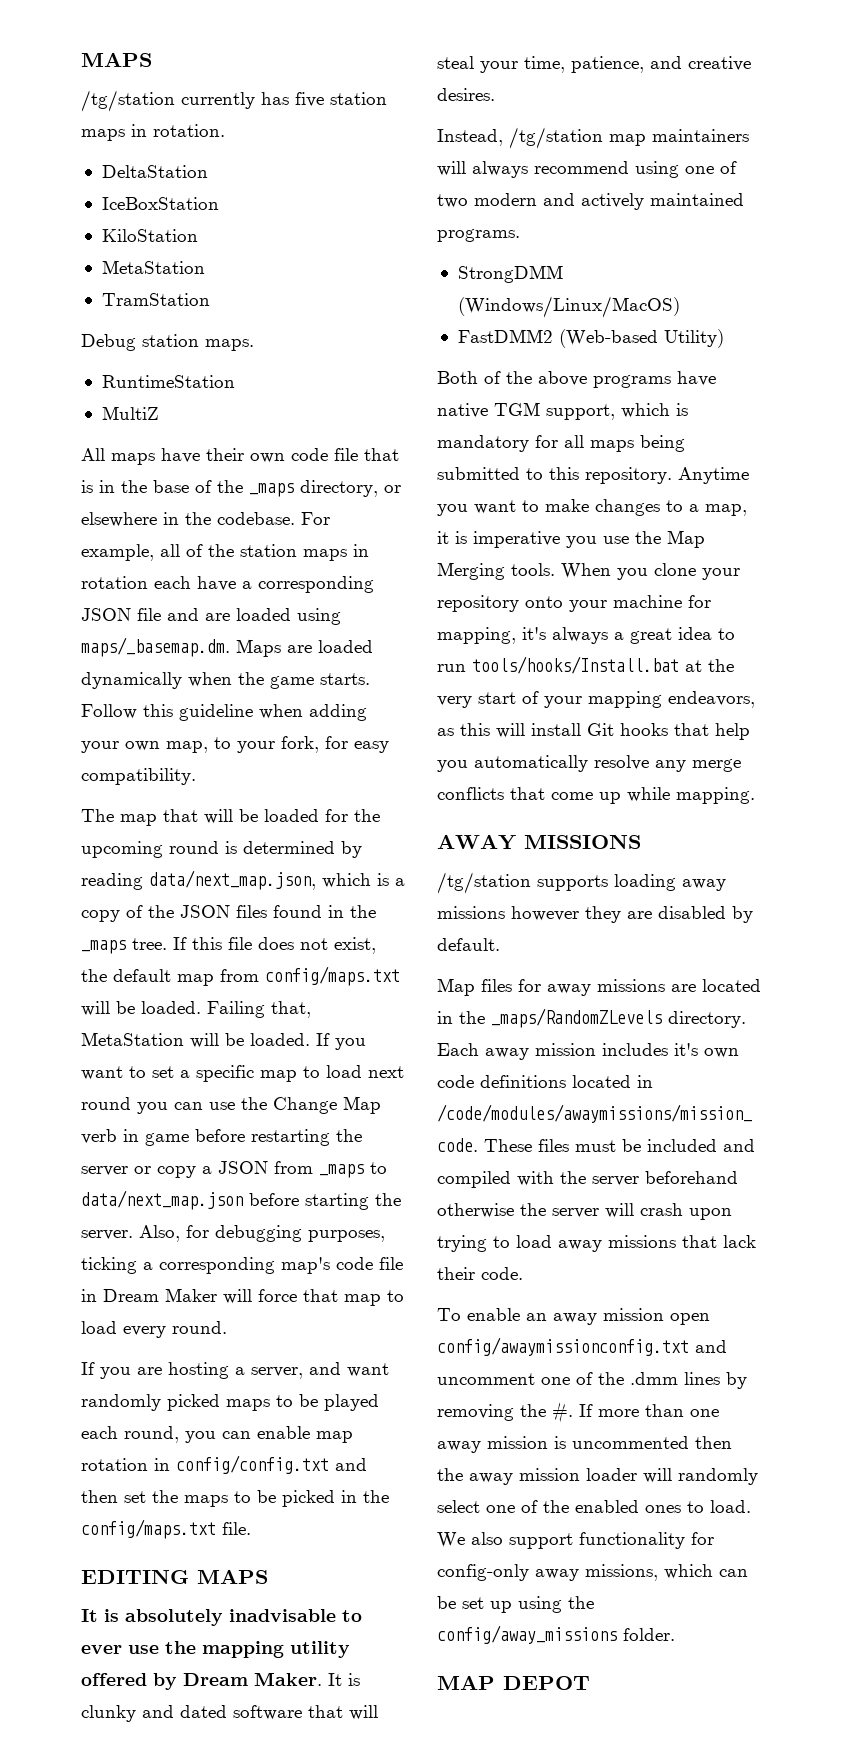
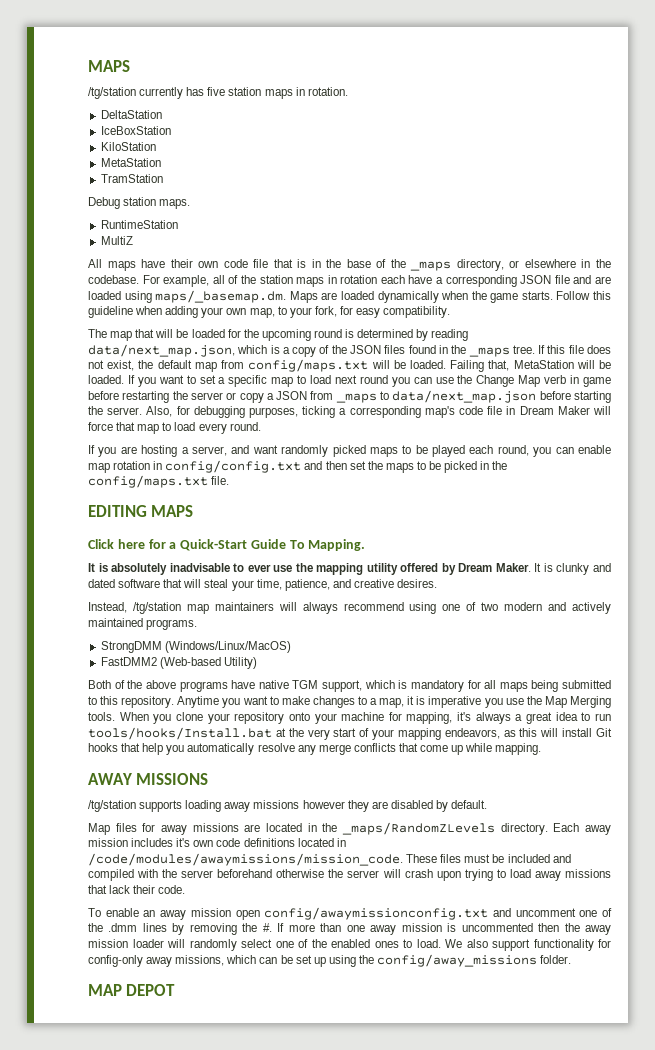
+ Click here for a Quick-Start Guide To Mapping.

